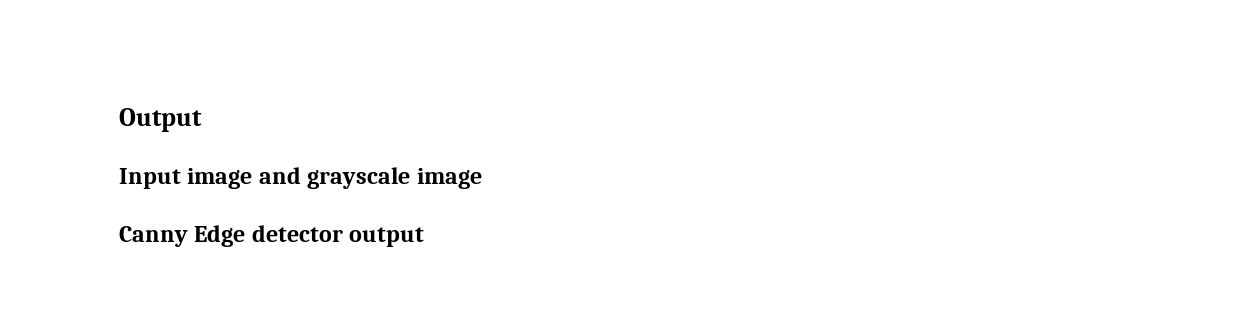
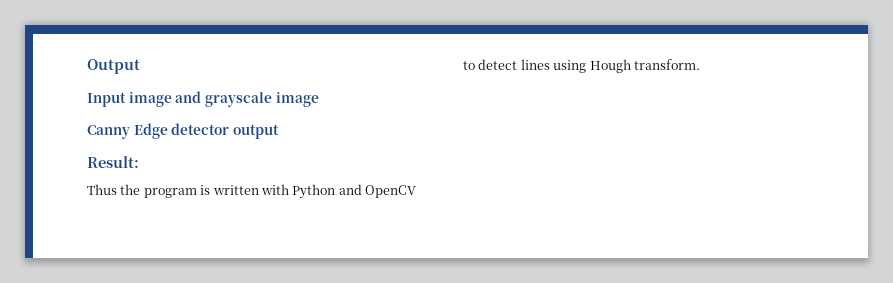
+ Result:
+ Thus the program is written with Python and OpenCV to detect lines using Hough transform.

